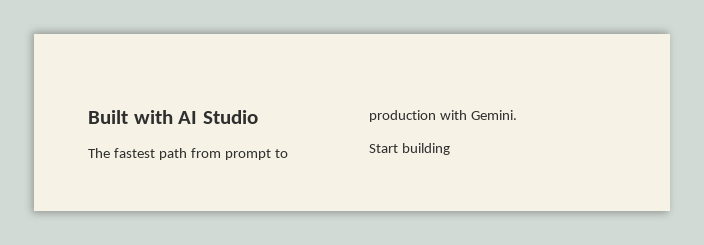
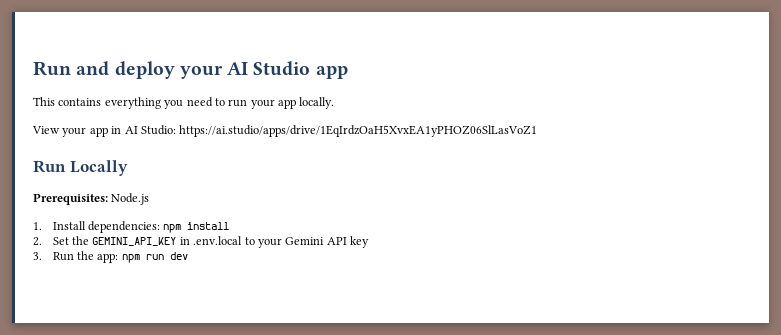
- Built with AI Studio
- The fastest path from prompt to production with Gemini.
- Start building
+ Run and deploy your AI Studio app
+ This contains everything you need to run your app locally.
+ View your app in AI Studio: https://ai.studio/apps/drive/1EqIrdzOaH5XvxEA1yPHOZ06SlLasVoZ1
+ Run Locally
+ Prerequisites: Node.js
+ 1. Install dependencies: npm install
+ 2. Set the GEMINI_API_KEY in .env.local to your Gemini API key
+ 3. Run the app: npm run dev

